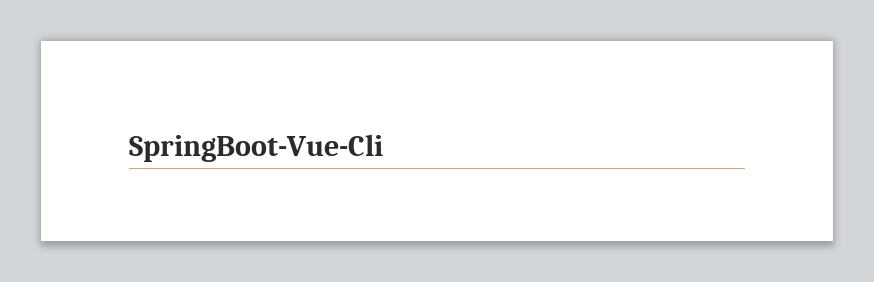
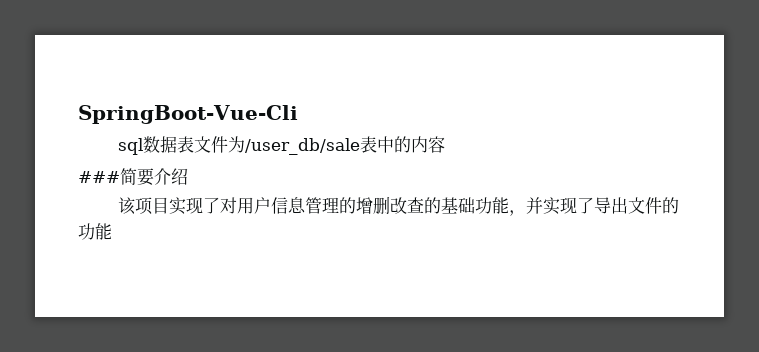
+ sql数据表文件为/user_db/sale表中的内容
+ ###简要介绍
+ 该项目实现了对用户信息管理的增删改查的基础功能，并实现了导出文件的功能

